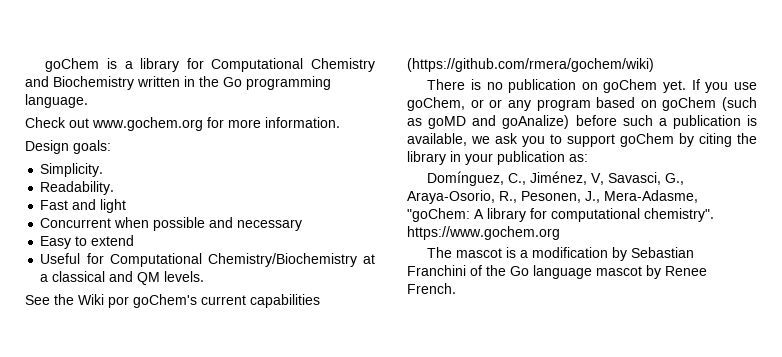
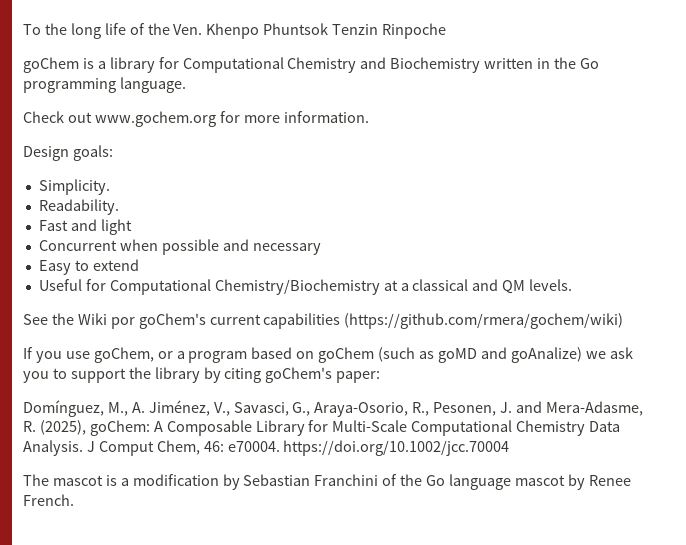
+ To the long life of the Ven. Khenpo Phuntsok Tenzin Rinpoche
- There is no publication on goChem yet. If you use goChem, or or any program based on goChem (such as goMD and goAnalize) before such a publication is available, we ask you to support goChem by citing the library in your publication as:
- Domínguez, C., Jiménez, V, Savasci, G., Araya-Osorio, R., Pesonen, J., Mera-Adasme, "goChem: A library for computational chemistry". https://www.gochem.org
+ If you use goChem, or a program based on goChem (such as goMD and goAnalize) we ask you to support the library by citing goChem's paper:
+ Domínguez, M., A. Jiménez, V., Savasci, G., Araya-Osorio, R., Pesonen, J. and Mera-Adasme, R. (2025), goChem: A Composable Library for Multi-Scale Computational Chemistry Data Analysis. J Comput Chem, 46: e70004. https://doi.org/10.1002/jcc.70004

